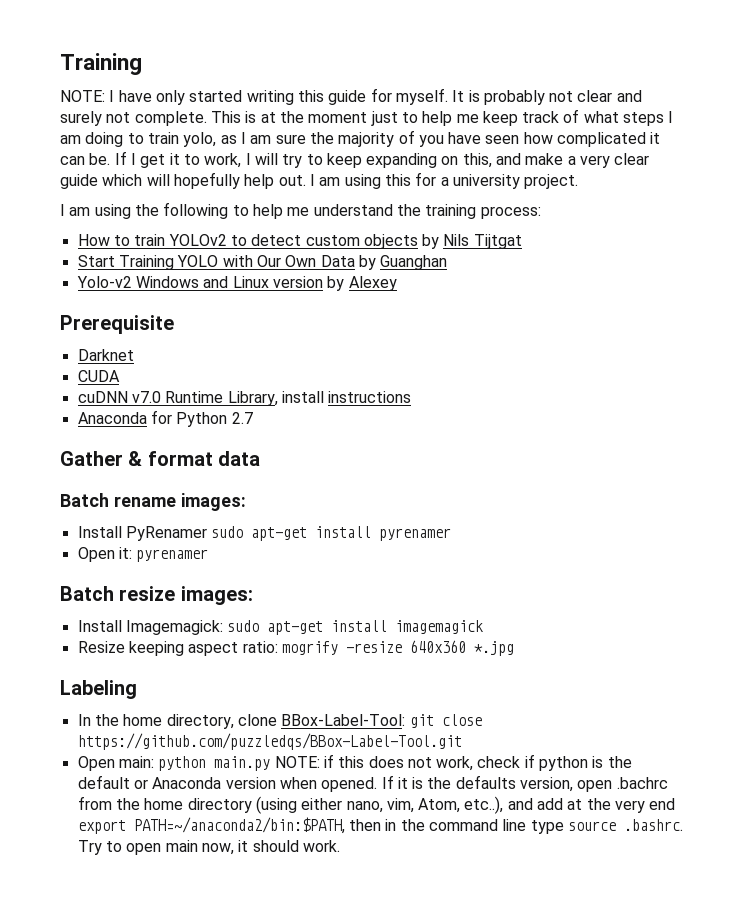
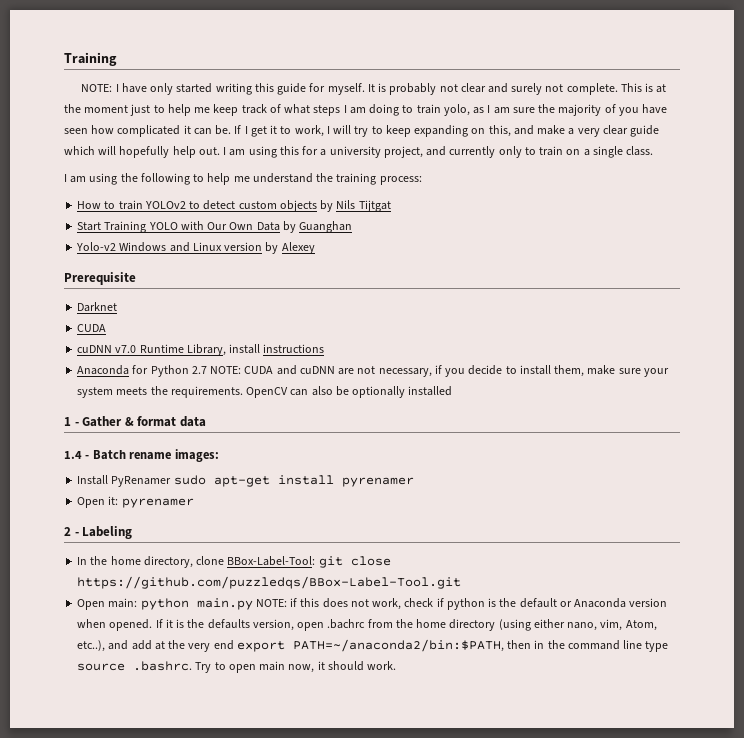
- I am using this for a university project.
+ I am using this for a university project, and currently only to train on a single class.
- Anaconda for Python 2.7
- Gather & format data
+ Anaconda for Python 2.7 NOTE: CUDA and cuDNN are not necessary, if you decide to install them, make sure your system meets the requirements. OpenCV can also be optionally installed
+ 1 - Gather & format data
- Batch rename images:
+ 1.4 - Batch rename images:
- Batch resize images:
- Install Imagemagick: sudo apt-get install imagemagick
- Resize keeping aspect ratio: mogrify -resize 640x360 *.jpg
- Labeling
+ 2 - Labeling

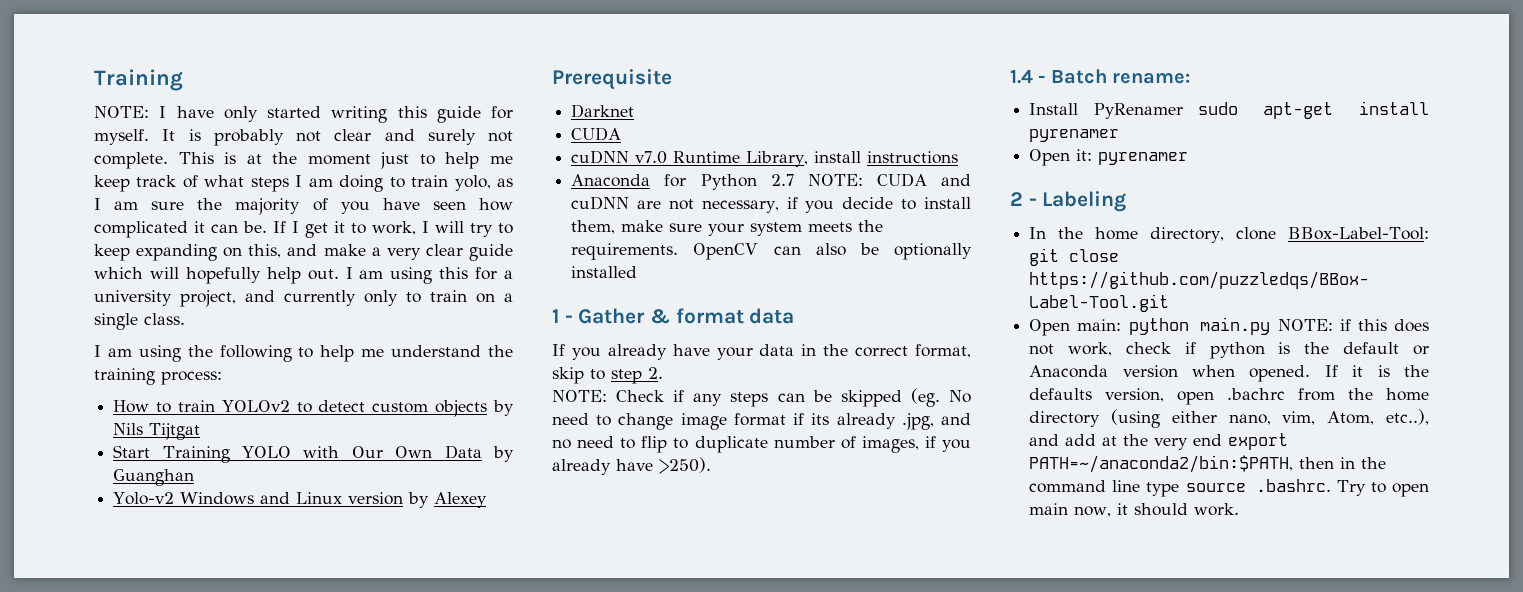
+ If you already have your data in the correct format, skip to step 2.
+ NOTE: Check if any steps can be skipped (eg. No need to change image format if its already .jpg, and no need to flip to duplicate number of images, if you already have >250).
- 1.4 - Batch rename images:
+ 1.4 - Batch rename:

